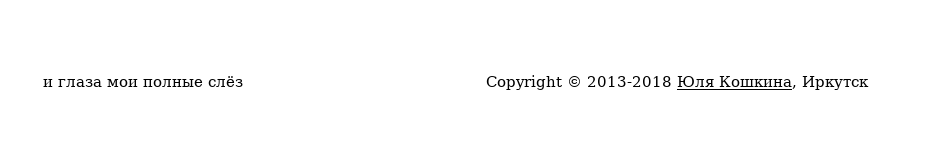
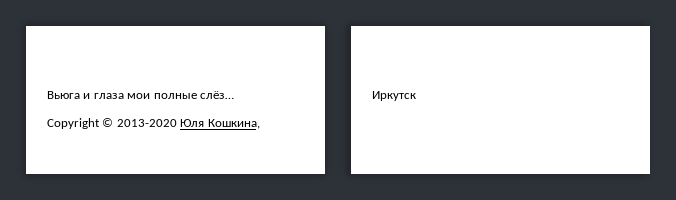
- и глаза мои полные слёз
+ Вьюга и глаза мои полные слёз…
- Copyright © 2013-2018 Юля Кошкина, Иркутск
+ Copyright © 2013-2020 Юля Кошкина, Иркутск

